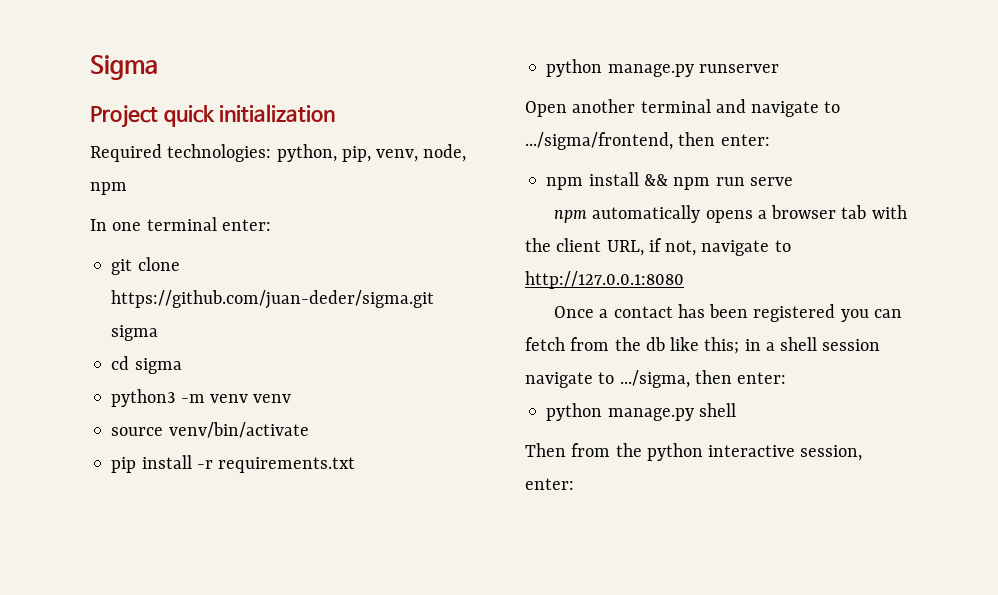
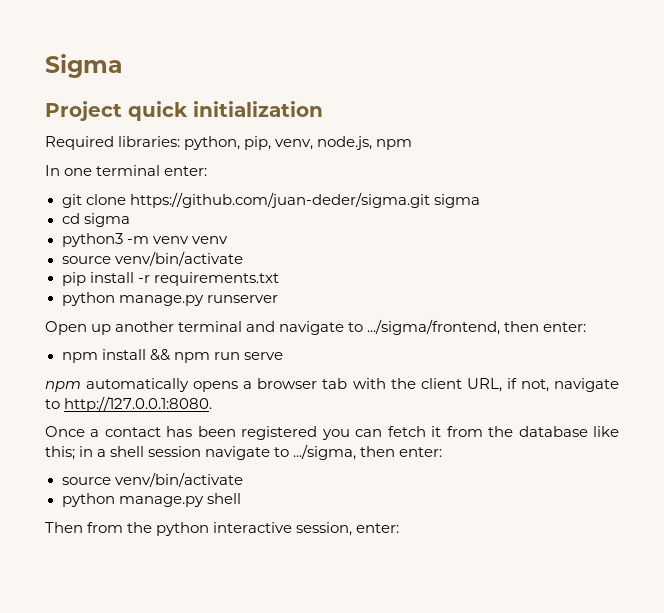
- Required technologies: python, pip, venv, node, npm
+ Required libraries: python, pip, venv, node.js, npm
- Open another terminal and navigate to .../sigma/frontend, then enter:
+ Open up another terminal and navigate to .../sigma/frontend, then enter:
- npm automatically opens a browser tab with the client URL, if not, navigate to http://127.0.0.1:8080
+ npm automatically opens a browser tab with the client URL, if not, navigate to http://127.0.0.1:8080.
- Once a contact has been registered you can fetch from the db like this; in a shell session navigate to .../sigma, then enter:
+ Once a contact has been registered you can fetch it from the database like this; in a shell session navigate to .../sigma, then enter:
+ source venv/bin/activate

